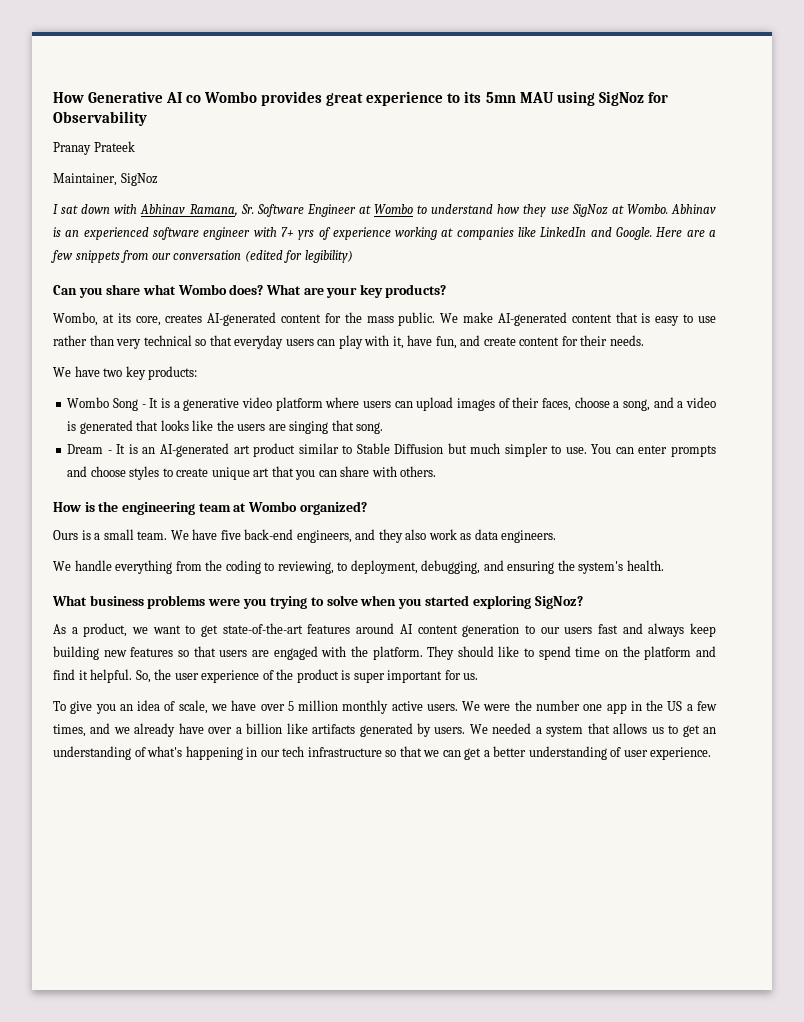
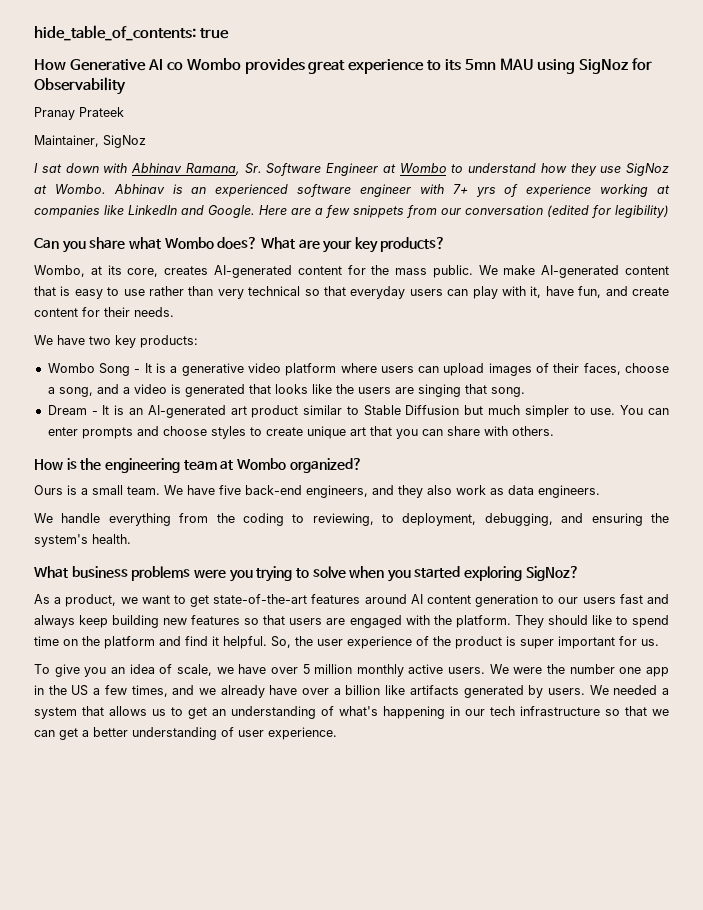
+ hide_table_of_contents: true

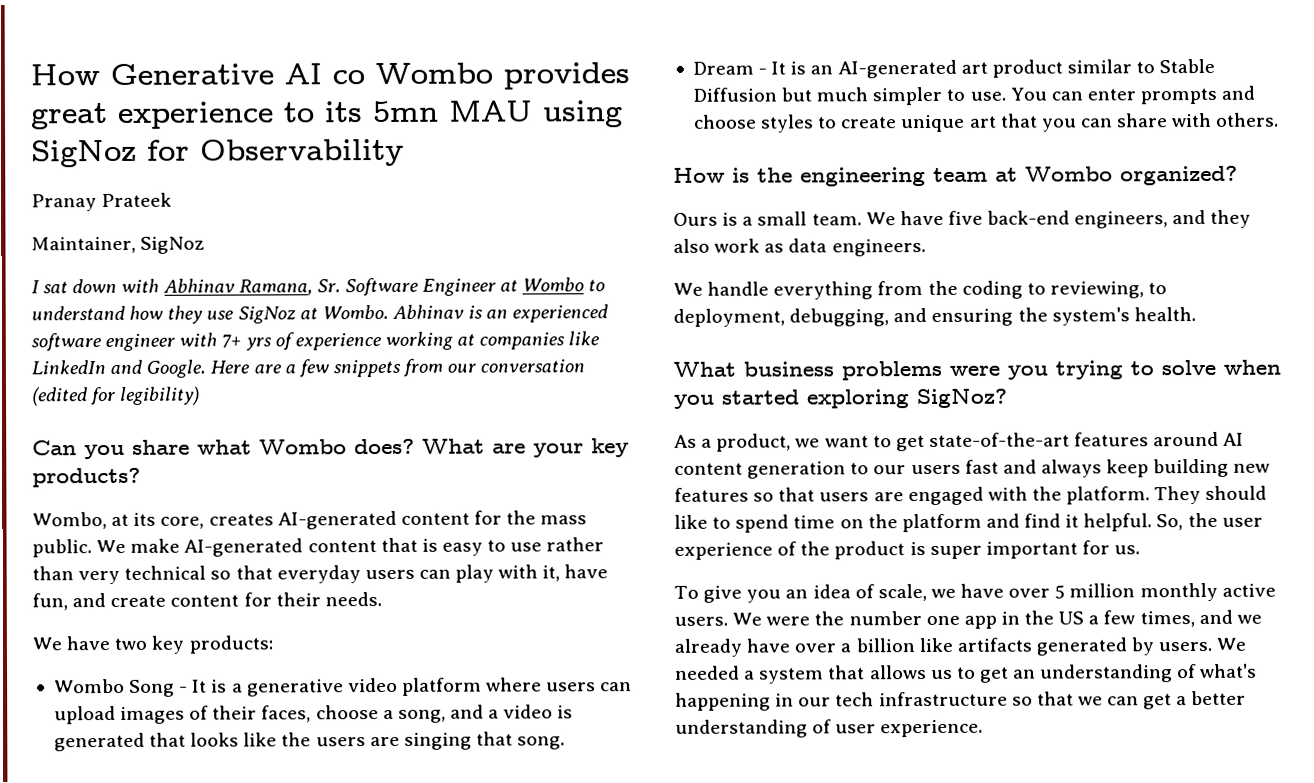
- hide_table_of_contents: true

